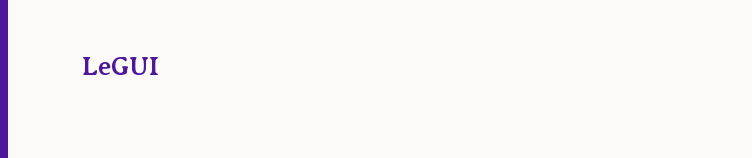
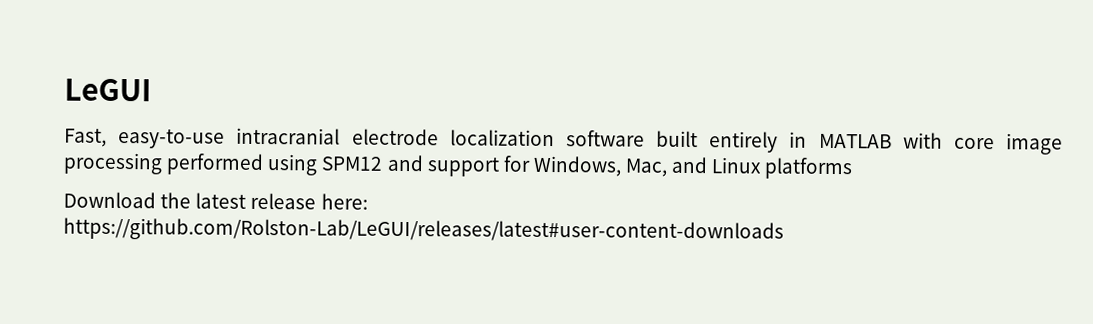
+ Fast, easy-to-use intracranial electrode localization software built entirely in MATLAB with core image processing performed using SPM12 and support for Windows, Mac, and Linux platforms
+ Download the latest release here: https://github.com/Rolston-Lab/LeGUI/releases/latest#user-content-downloads

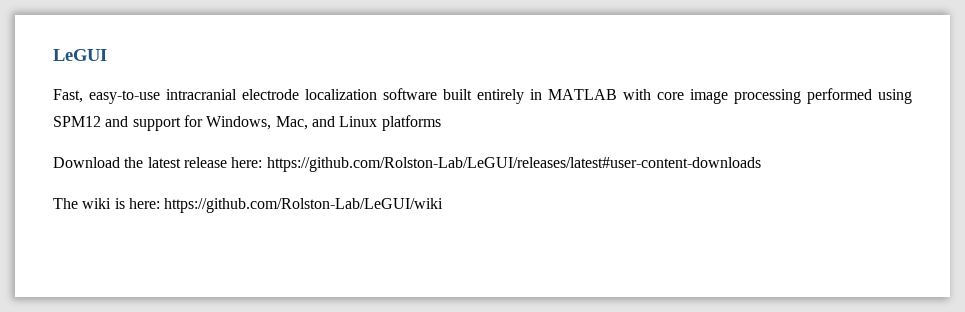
+ The wiki is here: https://github.com/Rolston-Lab/LeGUI/wiki

